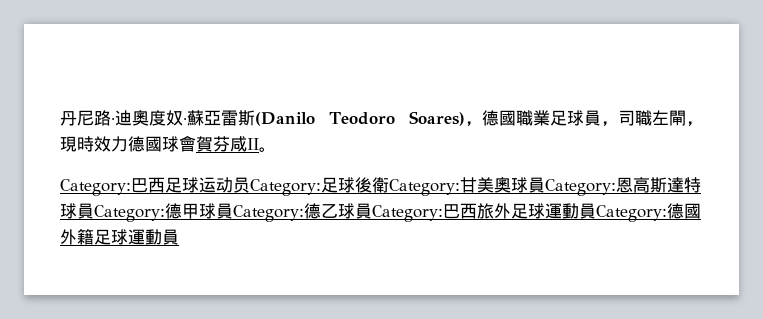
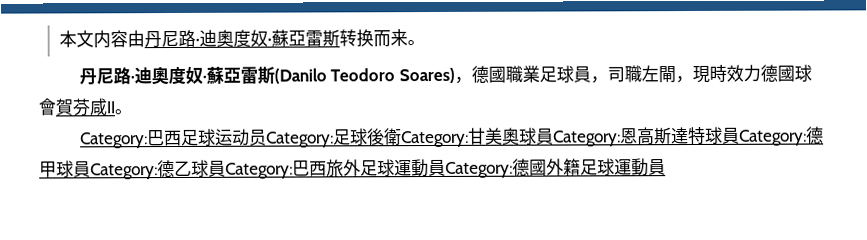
+ 本文内容由丹尼路·迪奧度奴·蘇亞雷斯转换而来。

